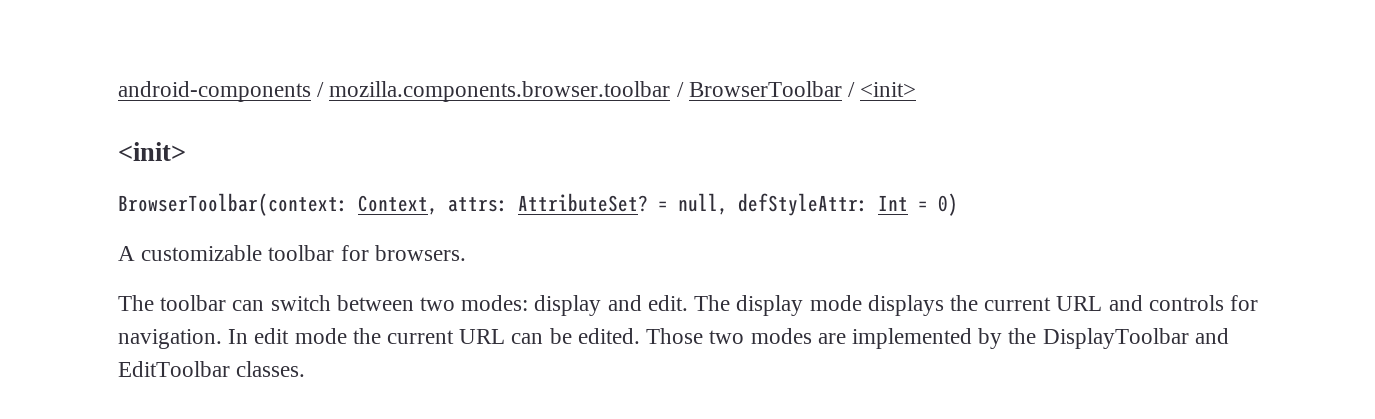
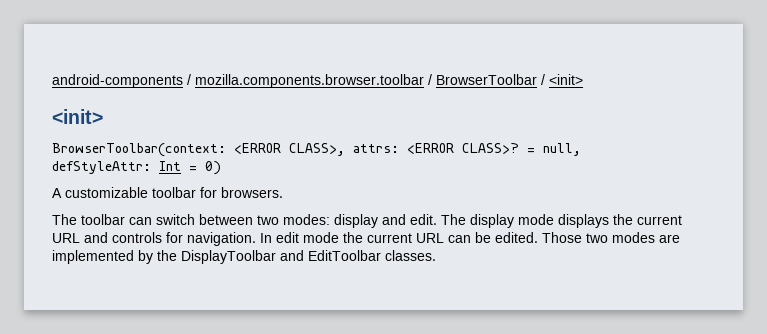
- BrowserToolbar(context: Context, attrs: AttributeSet?
+ BrowserToolbar(context: <ERROR CLASS>, attrs: <ERROR CLASS>?

